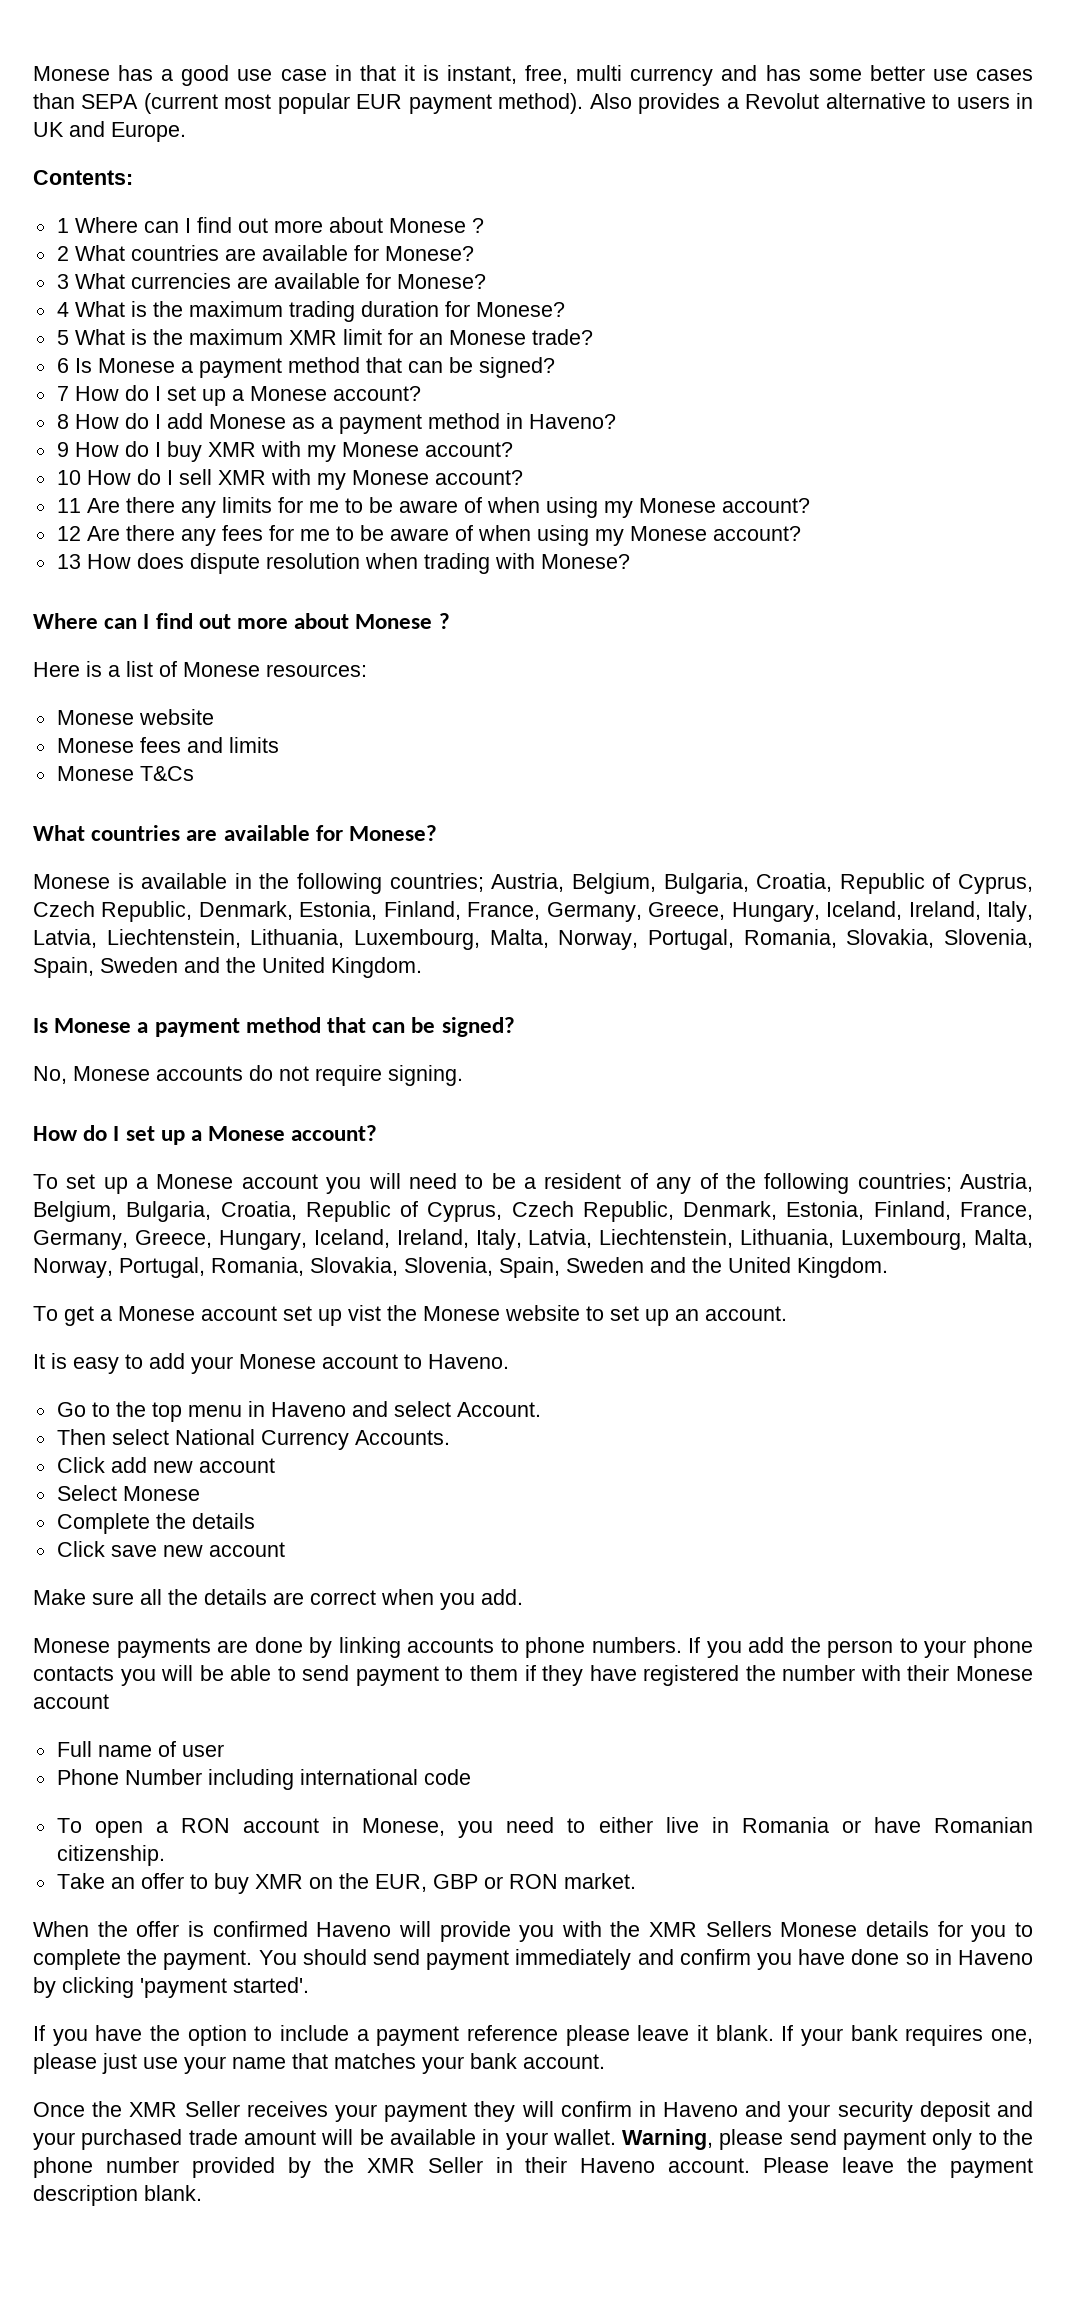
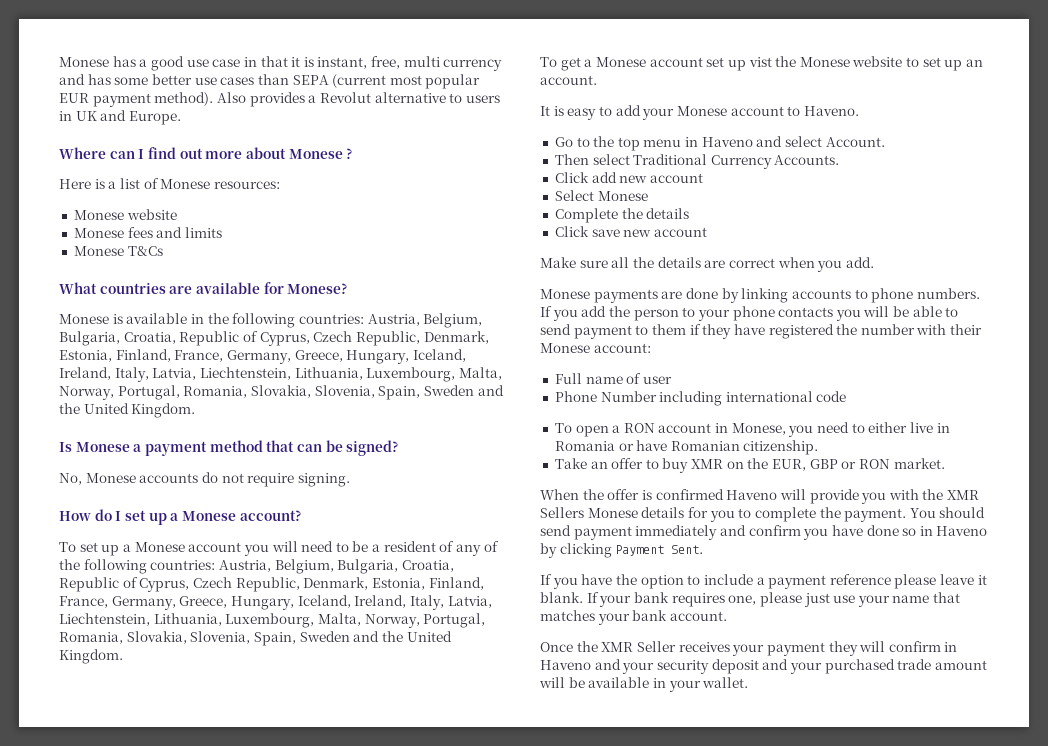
- Contents:
- 1 Where can I find out more about Monese ?
- 2 What countries are available for Monese?
- 3 What currencies are available for Monese?
- 4 What is the maximum trading duration for Monese?
- 5 What is the maximum XMR limit for an Monese trade?
- 6 Is Monese a payment method that can be signed?
- 7 How do I set up a Monese account?
- 8 How do I add Monese as a payment method in Haveno?
- 9 How do I buy XMR with my Monese account?
- 10 How do I sell XMR with my Monese account?
- 11 Are there any limits for me to be aware of when using my Monese account?
- 12 Are there any fees for me to be aware of when using my Monese account?
- 13 How does dispute resolution when trading with Monese?
- Monese is available in the following countries; Austria, Belgium, Bulgaria, Croatia, Republic of Cyprus, Czech Republic, Denmark, Estonia, Finland, France, Germany, Greece, Hungary, Iceland, Ireland, Italy, Latvia, Liechtenstein, Lithuania, Luxembourg, Malta, Norway, Portugal, Romania, Slovakia, Slovenia, Spain, Sweden and the United Kingdom.
+ Monese is available in the following countries: Austria, Belgium, Bulgaria, Croatia, Republic of Cyprus, Czech Republic, Denmark, Estonia, Finland, France, Germany, Greece, Hungary, Iceland, Ireland, Italy, Latvia, Liechtenstein, Lithuania, Luxembourg, Malta, Norway, Portugal, Romania, Slovakia, Slovenia, Spain, Sweden and the United Kingdom.
- To set up a Monese account you will need to be a resident of any of the following countries; Austria, Belgium, Bulgaria, Croatia, Republic of Cyprus, Czech Republic, Denmark, Estonia, Finland, France, Germany, Greece, Hungary, Iceland, Ireland, Italy, Latvia, Liechtenstein, Lithuania, Luxembourg, Malta, Norway, Portugal, Romania, Slovakia, Slovenia, Spain, Sweden and the United Kingdom.
+ To set up a Monese account you will need to be a resident of any of the following countries: Austria, Belgium, Bulgaria, Croatia, Republic of Cyprus, Czech Republic, Denmark, Estonia, Finland, France, Germany, Greece, Hungary, Iceland, Ireland, Italy, Latvia, Liechtenstein, Lithuania, Luxembourg, Malta, Norway, Portugal, Romania, Slovakia, Slovenia, Spain, Sweden and the United Kingdom.
- Then select National Currency Accounts.
+ Then select Traditional Currency Accounts.
- If you add the person to your phone contacts you will be able to send payment to them if they have registered the number with their Monese account
+ If you add the person to your phone contacts you will be able to send payment to them if they have registered the number with their Monese account:
- You should send payment immediately and confirm you have done so in Haveno by clicking 'payment started'.
+ You should send payment immediately and confirm you have done so in Haveno by clicking Payment Sent.
- Warning, please send payment only to the phone number provided by the XMR Seller in their Haveno account. Please leave the payment description blank.

